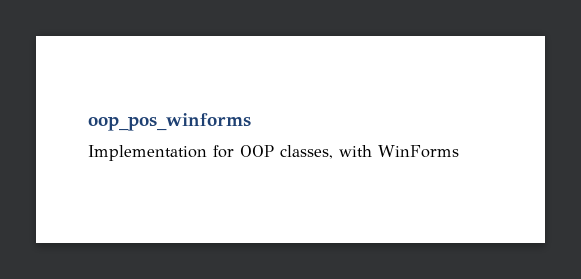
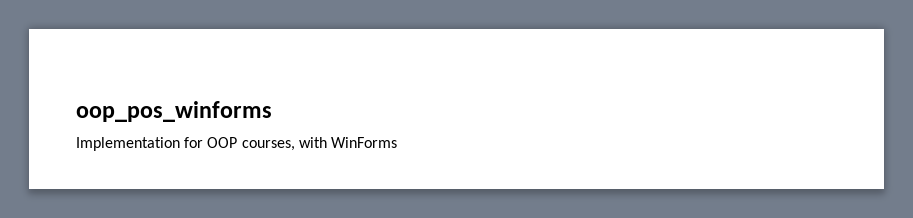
- Implementation for OOP classes, with WinForms
+ Implementation for OOP courses, with WinForms

